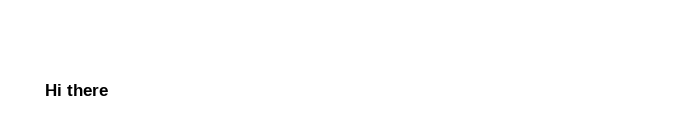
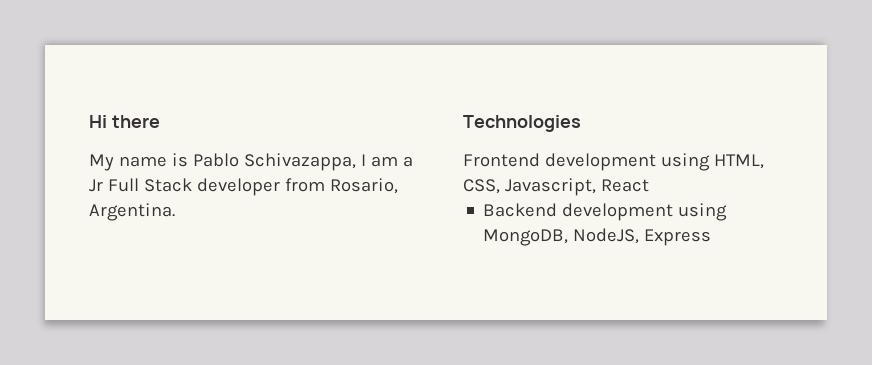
+ My name is Pablo Schivazappa, I am a Jr Full Stack developer from Rosario, Argentina.
+ Technologies
+ Frontend development using HTML, CSS, Javascript, React
+ Backend development using MongoDB, NodeJS, Express

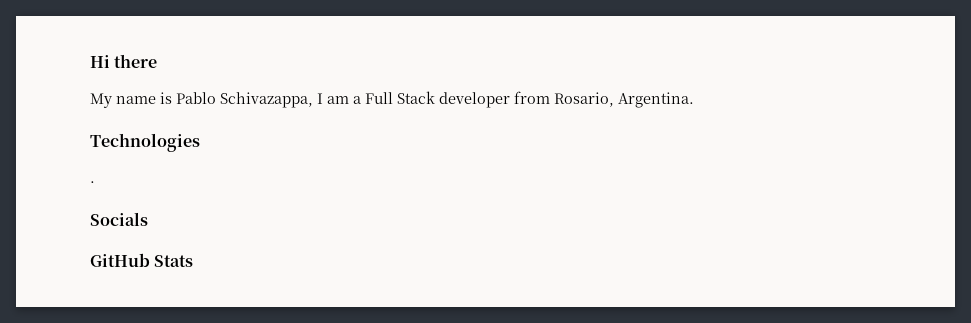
- My name is Pablo Schivazappa, I am a Jr Full Stack developer from Rosario, Argentina.
+ My name is Pablo Schivazappa, I am a Full Stack developer from Rosario, Argentina.
- Frontend development using HTML, CSS, Javascript, React
- Backend development using MongoDB, NodeJS, Express
+ .
+ Socials
+ GitHub Stats

